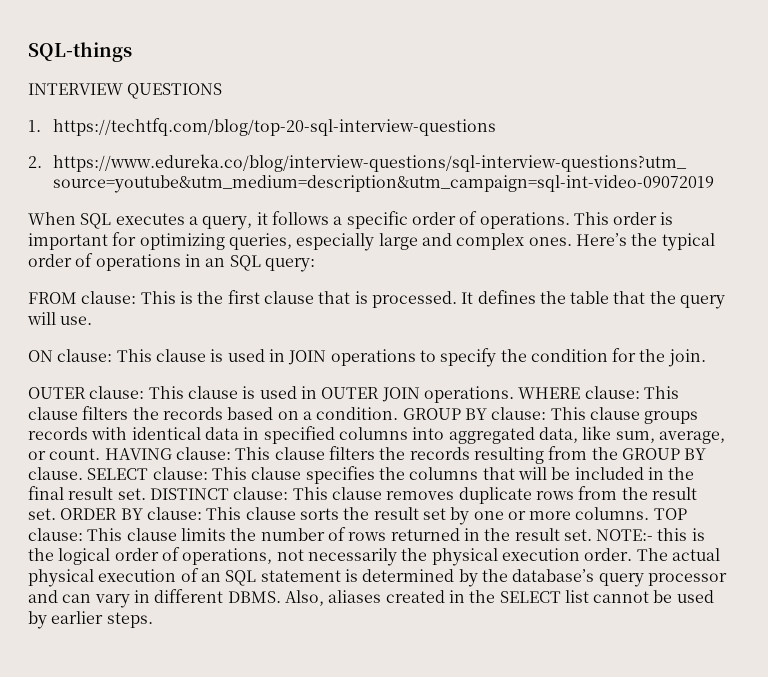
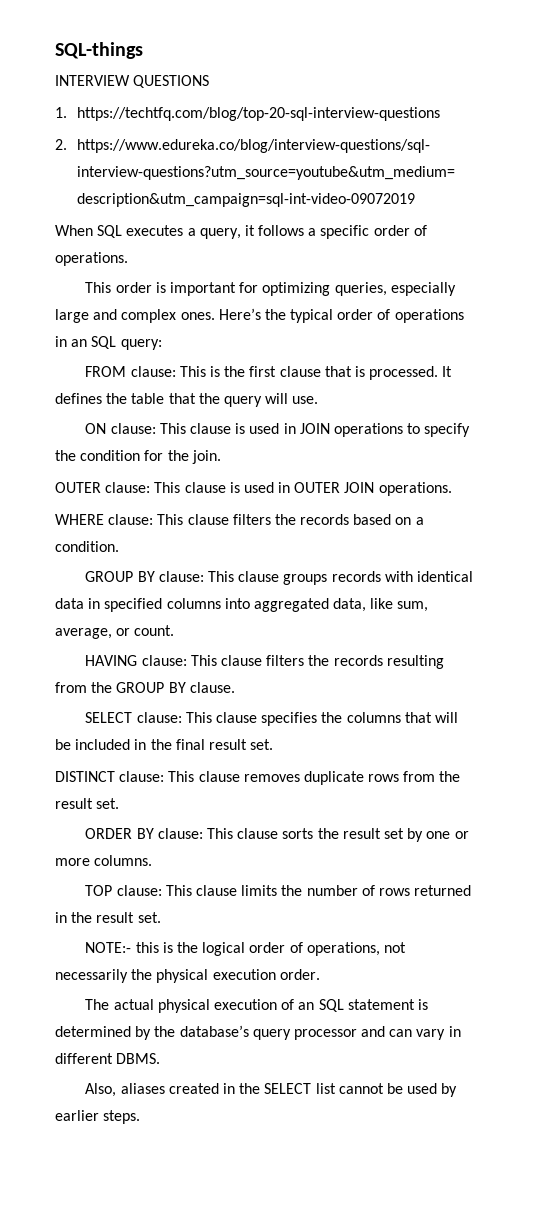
- When SQL executes a query, it follows a specific order of operations. This order is important for optimizing queries, especially large and complex ones.
+ When SQL executes a query, it follows a specific order of operations.
+ This order is important for optimizing queries, especially large and complex ones.
- This clause is used in OUTER JOIN operations. WHERE clause:
+ This clause is used in OUTER JOIN operations.
+ WHERE clause:
- This clause filters the records based on a condition. GROUP BY clause:
+ This clause filters the records based on a condition.
+ GROUP BY clause:
- This clause groups records with identical data in specified columns into aggregated data, like sum, average, or count. HAVING clause:
+ This clause groups records with identical data in specified columns into aggregated data, like sum, average, or count.
+ HAVING clause:
- This clause filters the records resulting from the GROUP BY clause. SELECT clause:
+ This clause filters the records resulting from the GROUP BY clause.
+ SELECT clause:
- This clause specifies the columns that will be included in the final result set. DISTINCT clause:
+ This clause specifies the columns that will be included in the final result set.
+ DISTINCT clause:
- This clause removes duplicate rows from the result set. ORDER BY clause:
+ This clause removes duplicate rows from the result set.
+ ORDER BY clause:
- This clause sorts the result set by one or more columns. TOP clause:
+ This clause sorts the result set by one or more columns.
+ TOP clause:
- This clause limits the number of rows returned in the result set. NOTE:- this is the logical order of operations, not necessarily the physical execution order. The actual physical execution of an SQL statement is determined by the database’s query processor and can vary in different DBMS. Also, aliases created in the SELECT list cannot be used by earlier steps.
+ This clause limits the number of rows returned in the result set.
+ NOTE:- this is the logical order of operations, not necessarily the physical execution order.
+ The actual physical execution of an SQL statement is determined by the database’s query processor and can vary in different DBMS.
+ Also, aliases created in the SELECT list cannot be used by earlier steps.

